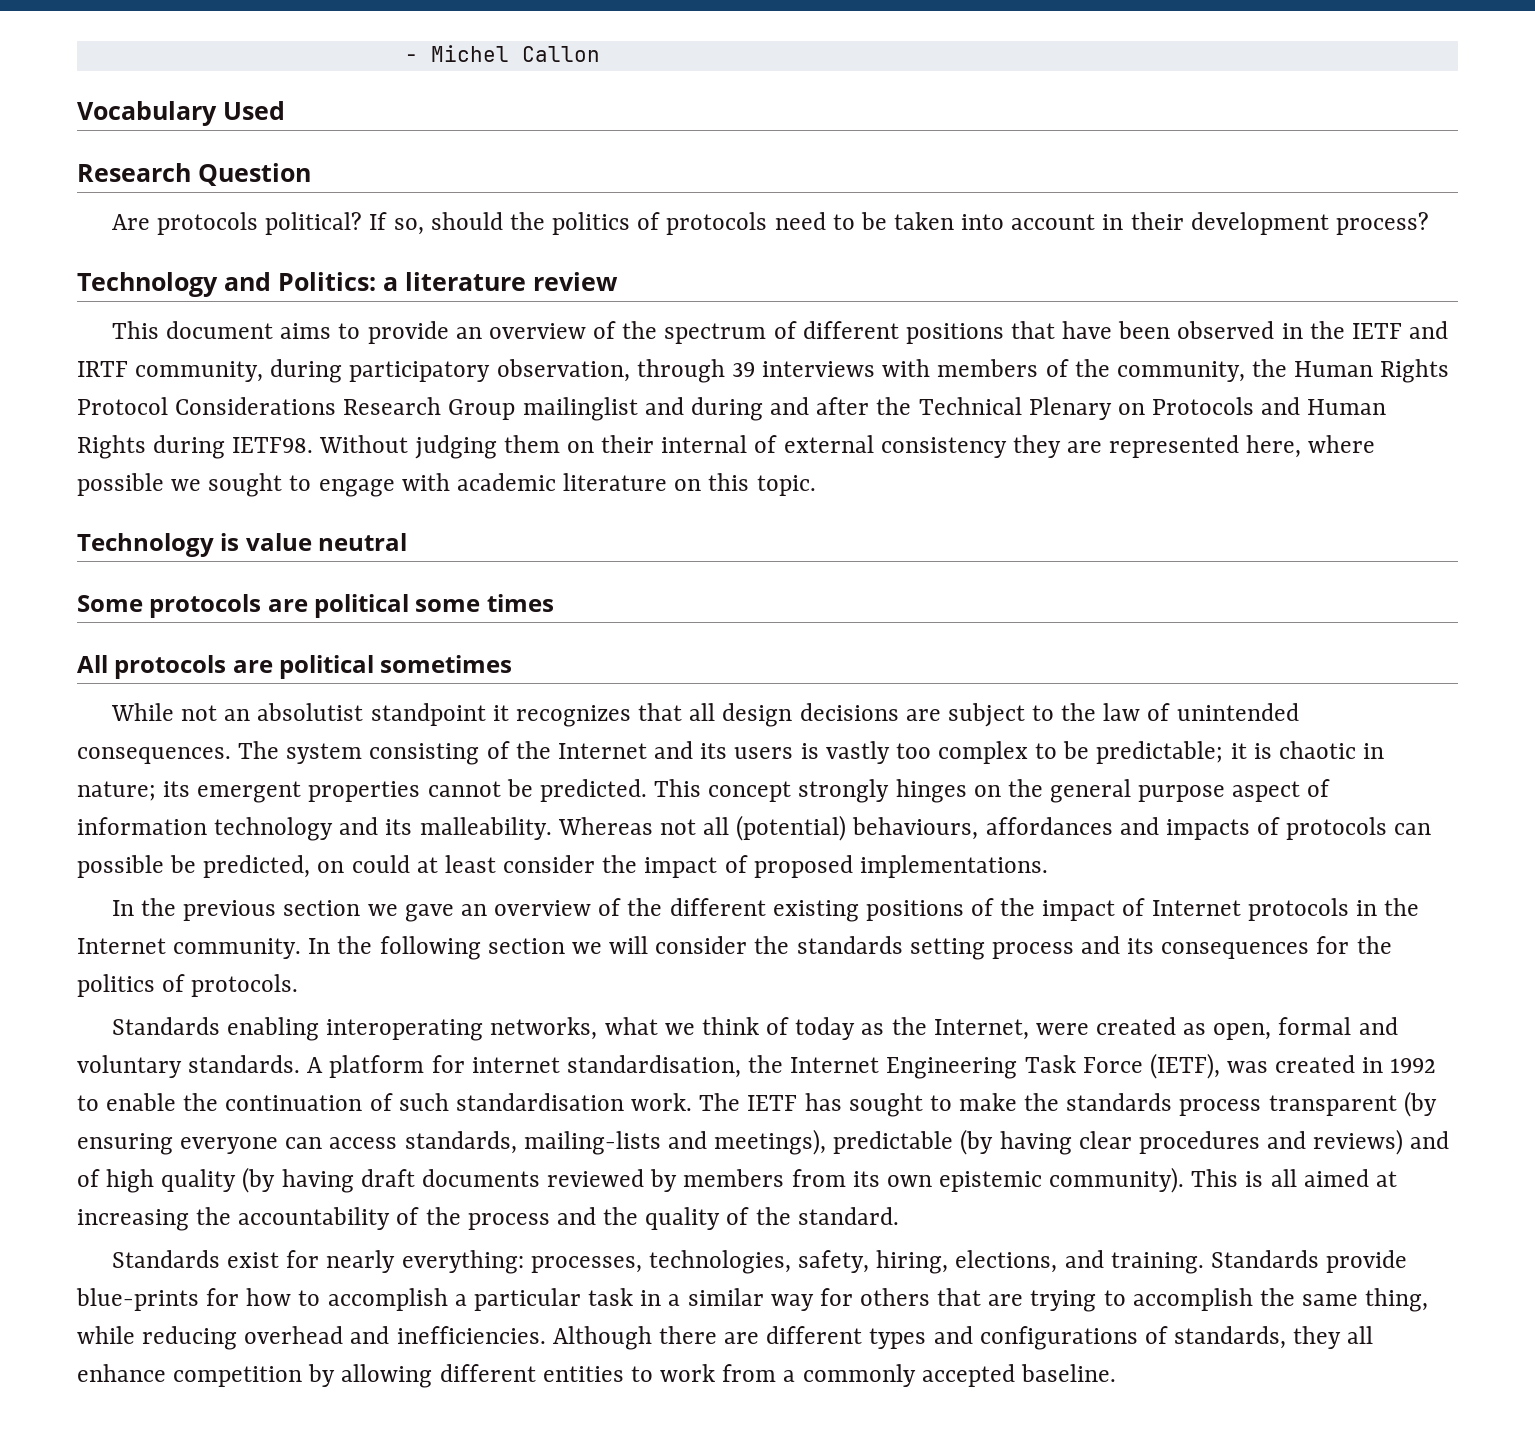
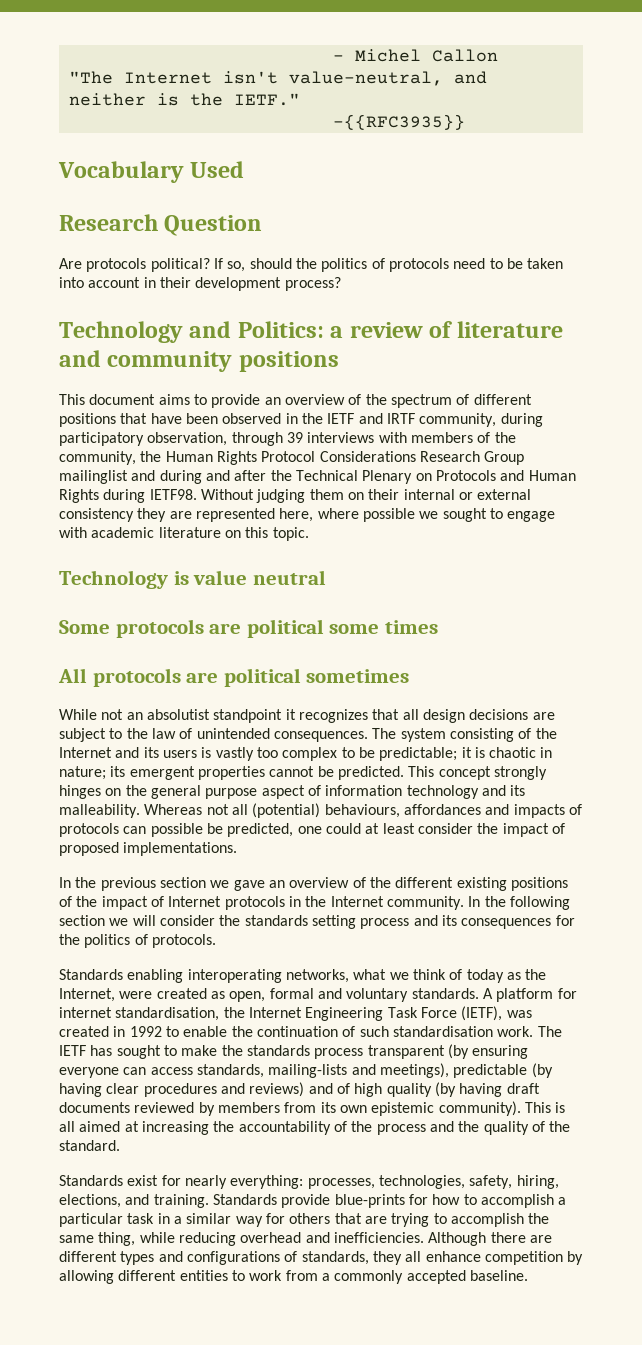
+ "The Internet isn't value-neutral, and neither is the IETF."
+ -{{RFC3935}}
- Technology and Politics: a literature review
+ Technology and Politics: a review of literature and community positions
- Without judging them on their internal of external consistency they are represented here, where possible we sought to engage with academic literature on this topic.
+ Without judging them on their internal or external consistency they are represented here, where possible we sought to engage with academic literature on this topic.
- Whereas not all (potential) behaviours, affordances and impacts of protocols can possible be predicted, on could at least consider the impact of proposed implementations.
+ Whereas not all (potential) behaviours, affordances and impacts of protocols can possible be predicted, one could at least consider the impact of proposed implementations.

